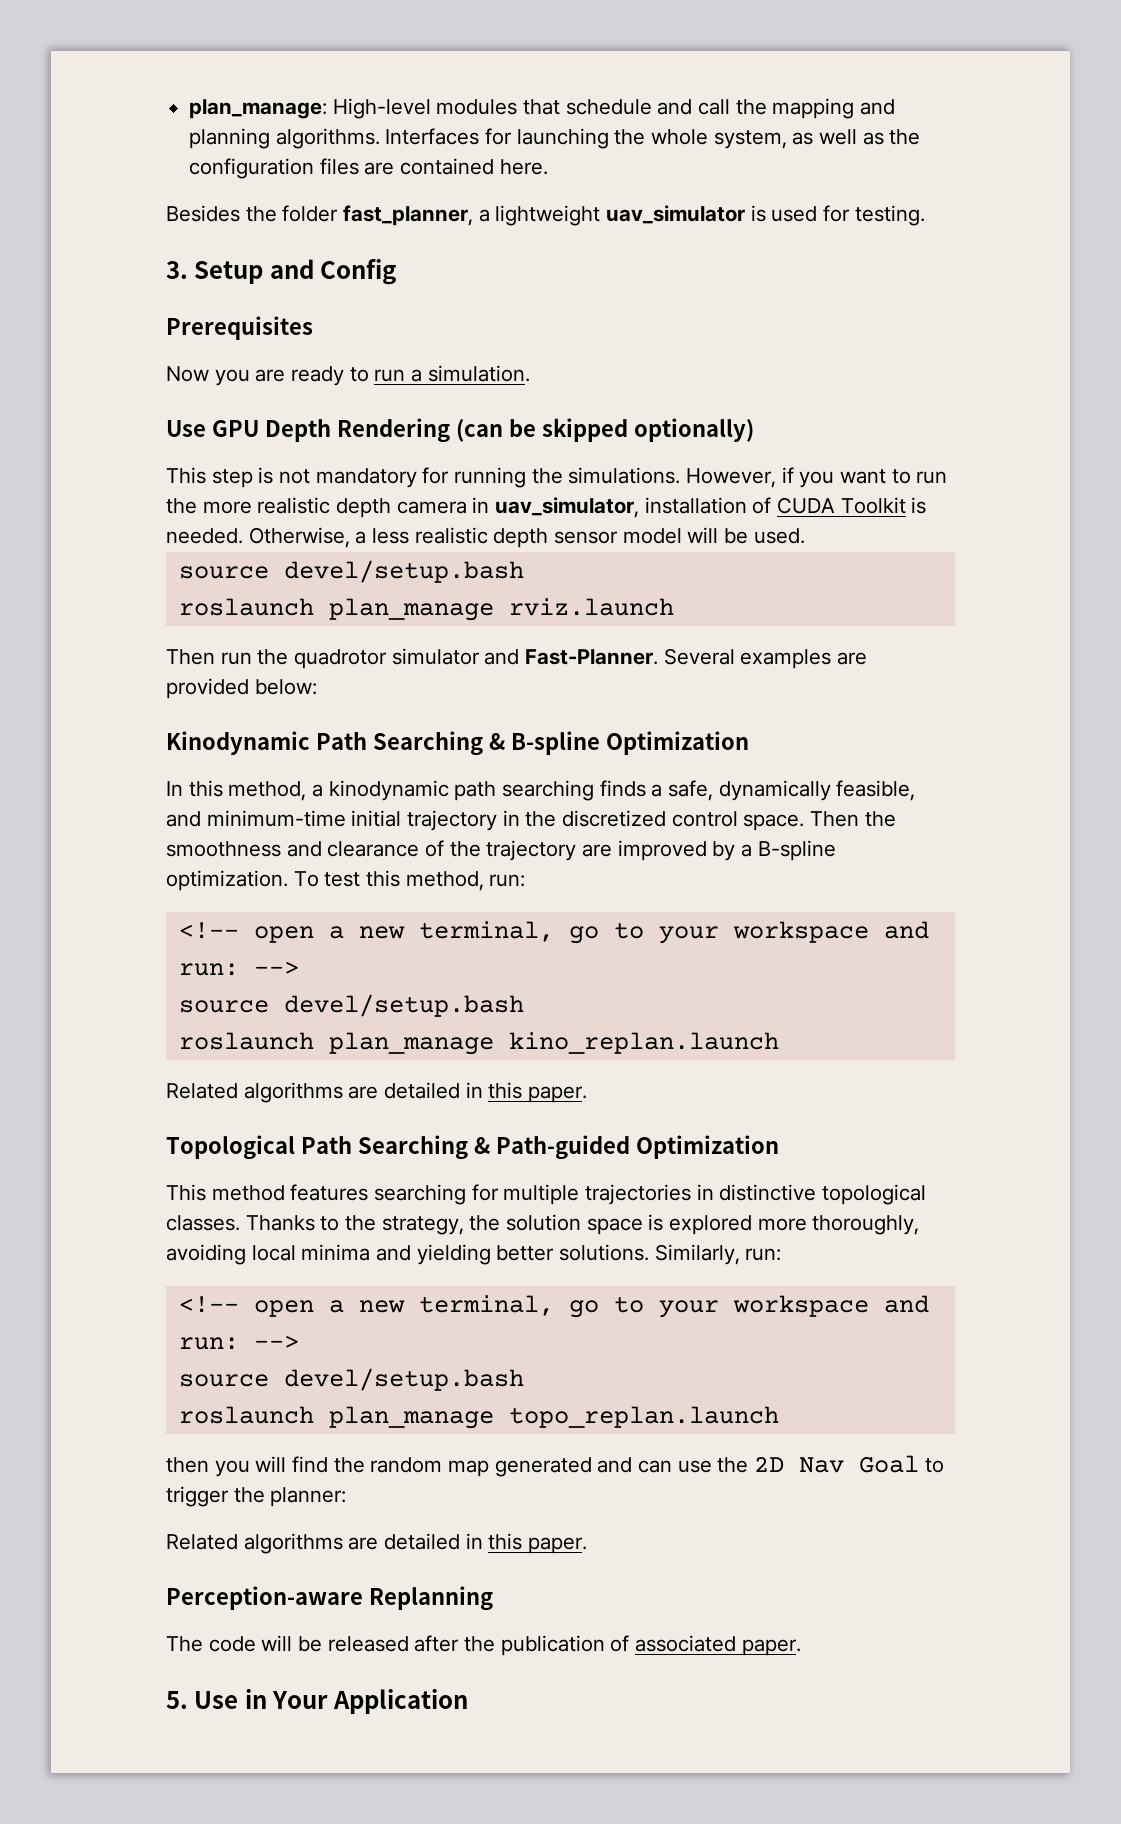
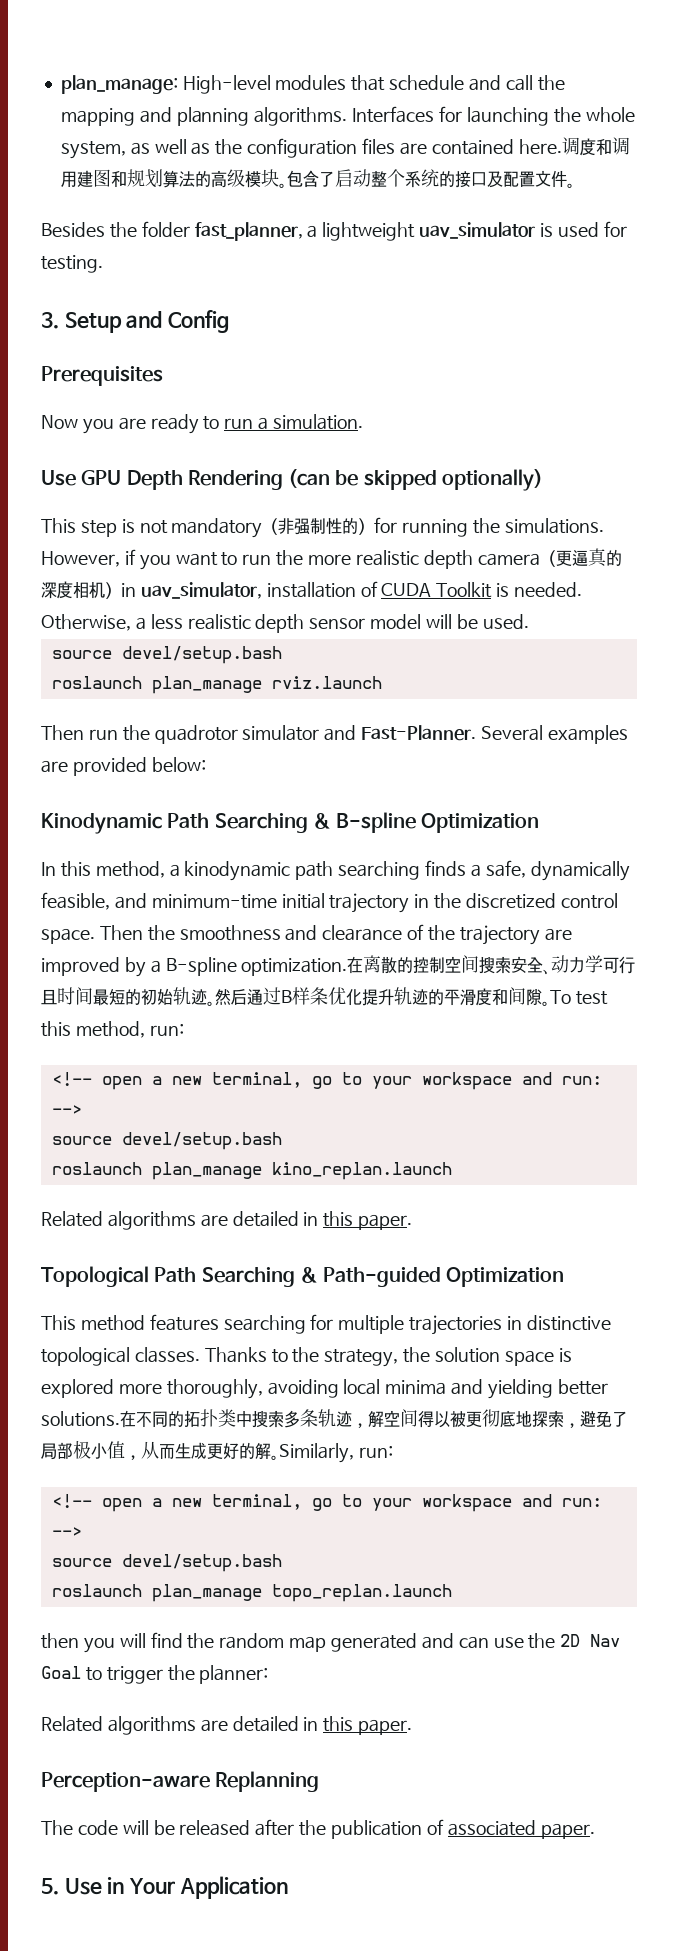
+ 调度和调用建图和规划算法的高级模块。包含了启动整个系统的接口及配置文件。
- This step is not mandatory for running the simulations.
+ This step is not mandatory（非强制性的）for running the simulations.
- However, if you want to run the more realistic depth camera in uav_simulator, installation of CUDA Toolkit is needed.
+ However, if you want to run the more realistic depth camera（更逼真的深度相机）in uav_simulator, installation of CUDA Toolkit is needed.
+ 在离散的控制空间搜索安全、动力学可行且时间最短的初始轨迹。然后通过B样条优化提升轨迹的平滑度和间隙。
+ 在不同的拓扑类中搜索多条轨迹，解空间得以被更彻底地探索，避免了局部极小值，从而生成更好的解。

